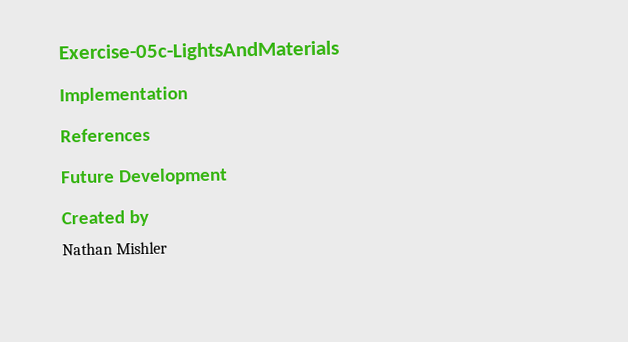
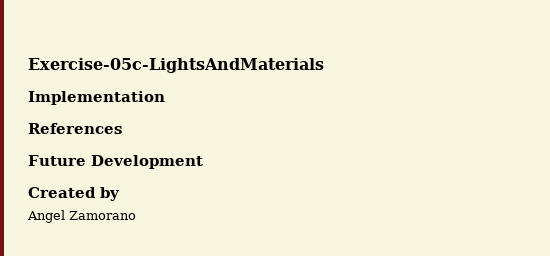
- Nathan Mishler
+ Angel Zamorano

